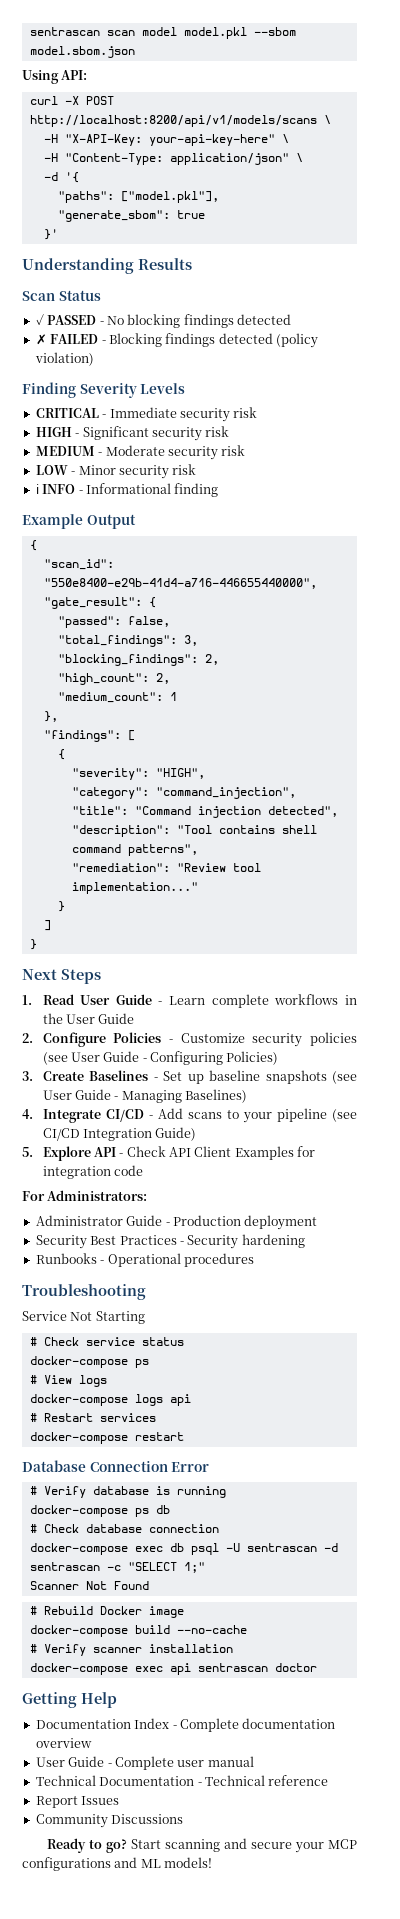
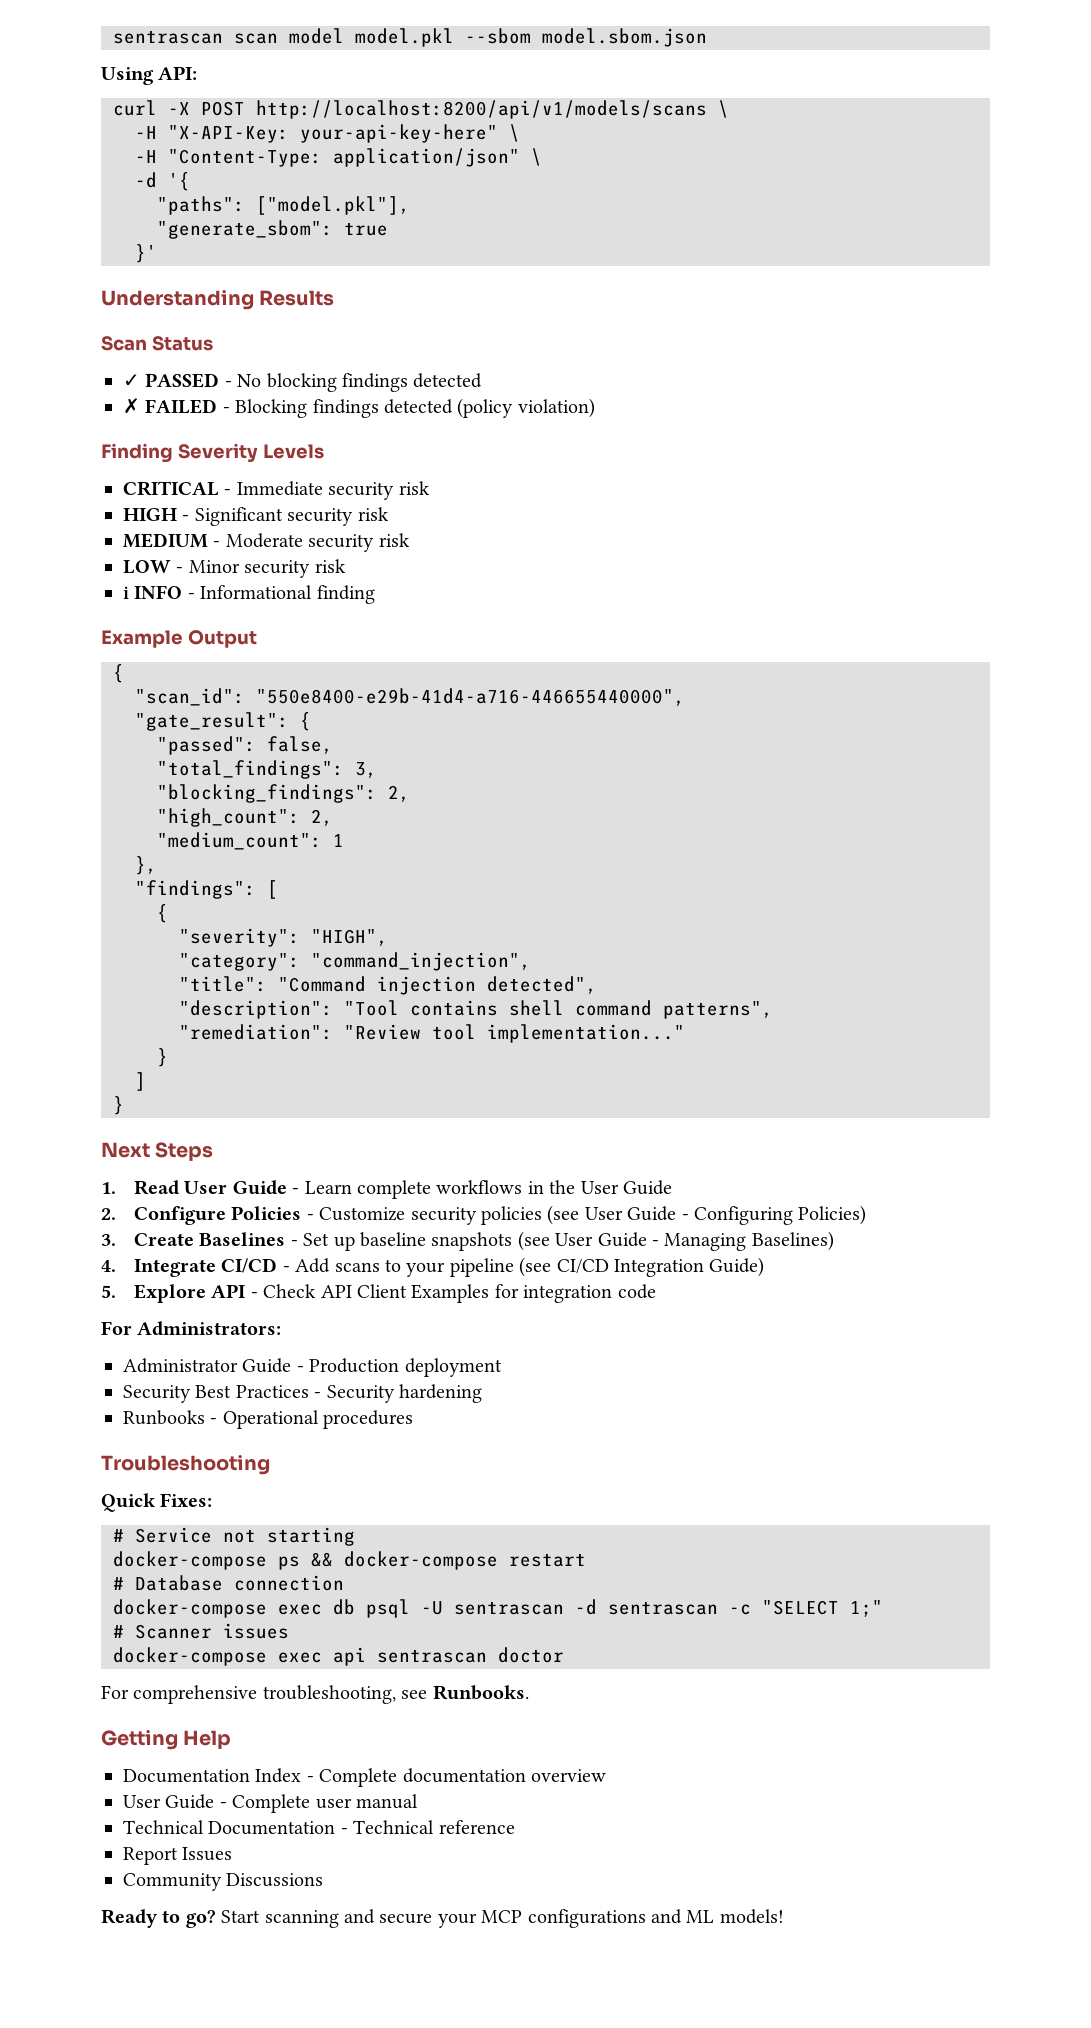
- Service Not Starting
- # Check service status
- docker-compose ps
- # View logs
- docker-compose logs api
- # Restart services
- docker-compose restart
- Database Connection Error
- # Verify database is running
- docker-compose ps db
- # Check database connection
+ Quick Fixes:
+ # Service not starting
+ docker-compose ps && docker-compose restart
+ # Database connection
- Scanner Not Found
- # Rebuild Docker image
- docker-compose build --no-cache
- # Verify scanner installation
+ # Scanner issues
+ For comprehensive troubleshooting, see Runbooks.

